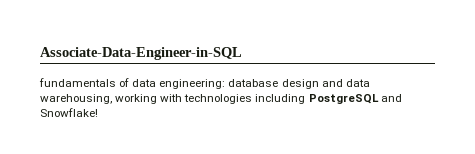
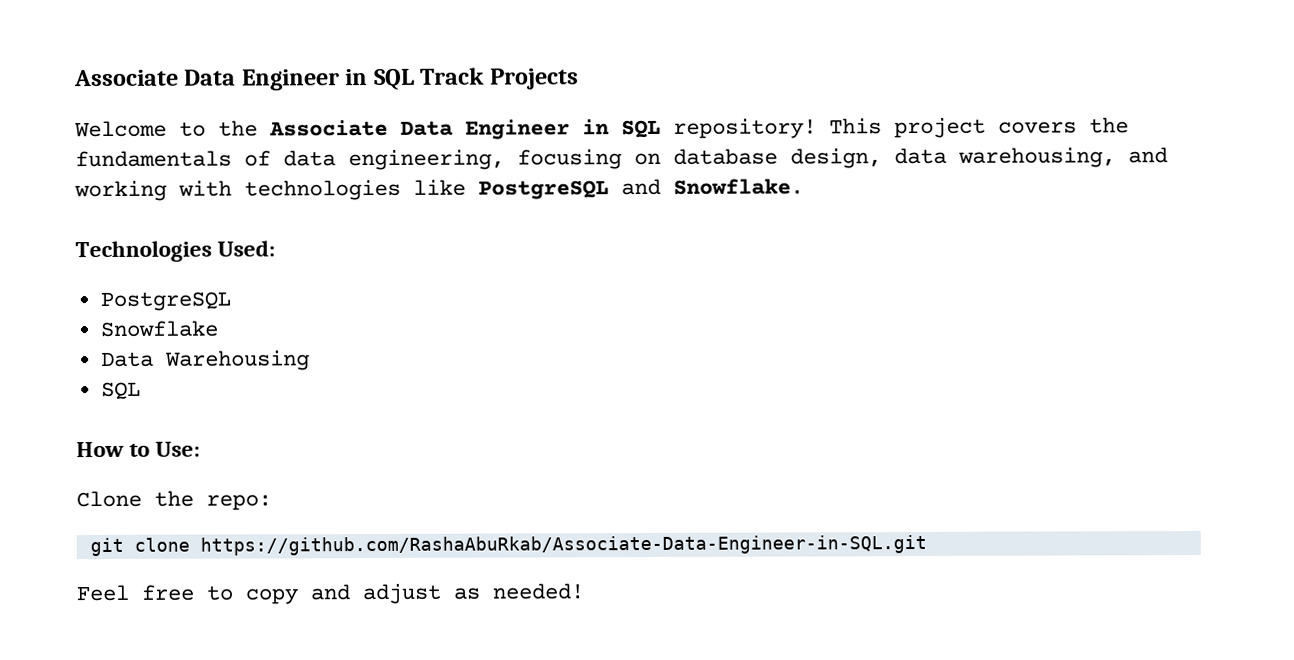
- Associate-Data-Engineer-in-SQL
- fundamentals of data engineering: database design and data warehousing, working with technologies including PostgreSQL and Snowflake!
+ Associate Data Engineer in SQL Track Projects
+ Welcome to the Associate Data Engineer in SQL repository! This project covers the fundamentals of data engineering, focusing on database design, data warehousing, and working with technologies like PostgreSQL and Snowflake.
+ Technologies Used:
+ PostgreSQL
+ Snowflake
+ Data Warehousing
+ SQL
+ How to Use:
+ Clone the repo:
+ git clone https://github.com/RashaAbuRkab/Associate-Data-Engineer-in-SQL.git
+ Feel free to copy and adjust as needed!

